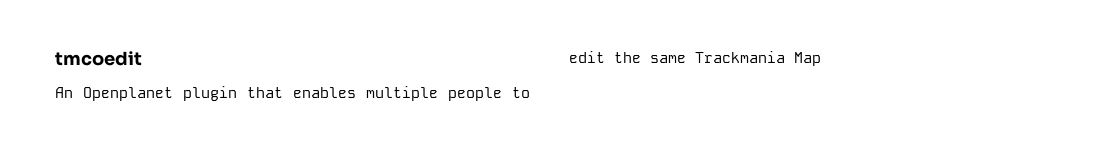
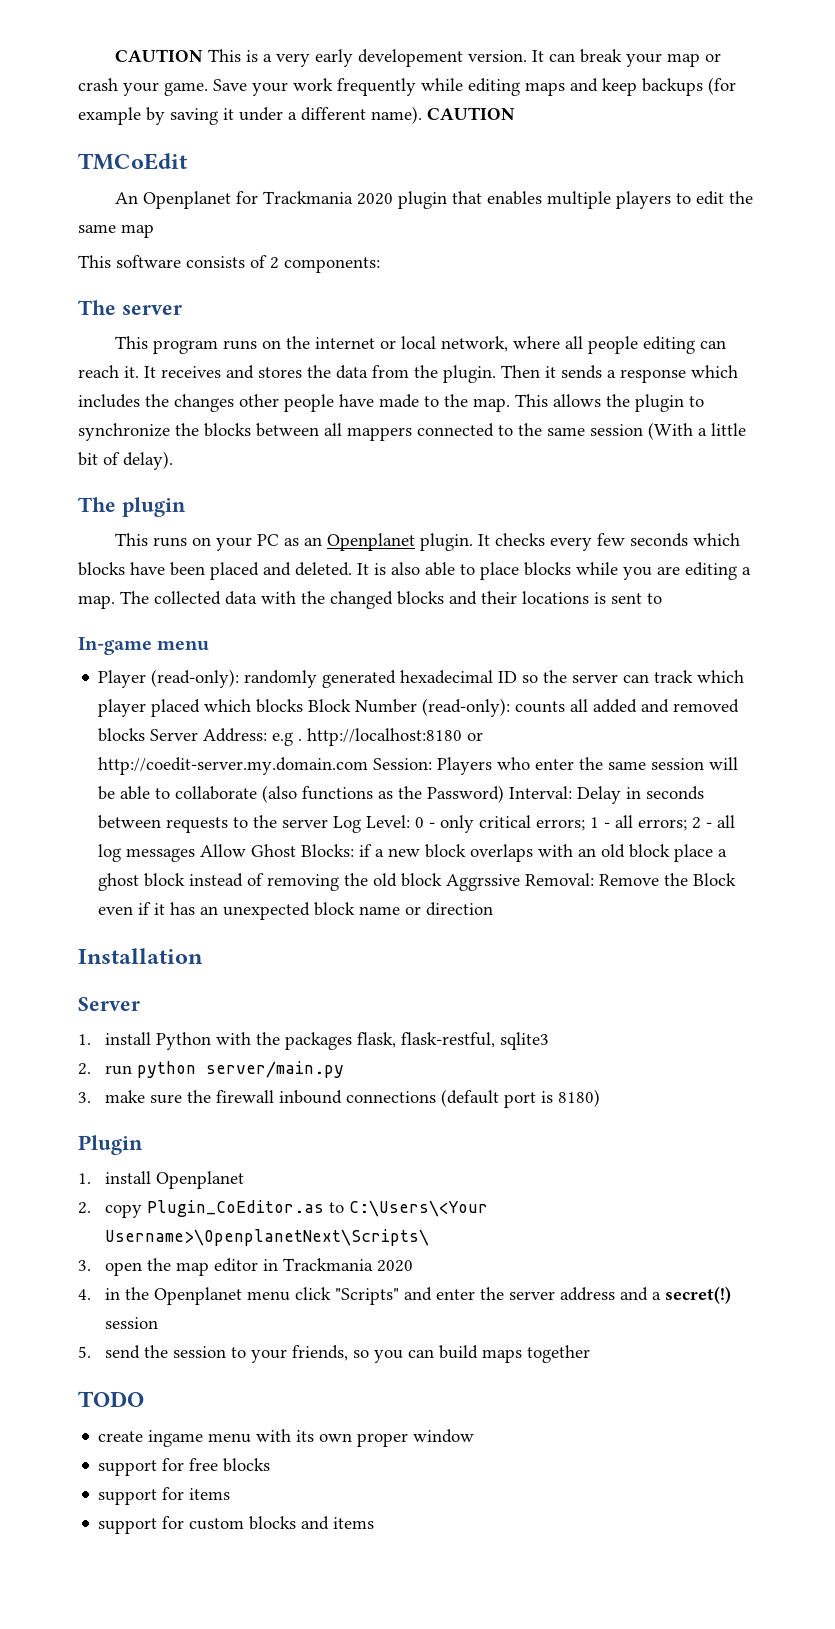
- tmcoedit
+ CAUTION This is a very early developement version. It can break your map or crash your game. Save your work frequently while editing maps and keep backups (for example by saving it under a different name). CAUTION
+ TMCoEdit
- An Openplanet plugin that enables multiple people to edit the same Trackmania Map
+ An Openplanet for Trackmania 2020 plugin that enables multiple players to edit the same map
+ This software consists of 2 components:
+ The server
+ This program runs on the internet or local network, where all people editing can reach it. It receives and stores the data from the plugin. Then it sends a response which includes the changes other people have made to the map. This allows the plugin to synchronize the blocks between all mappers connected to the same session (With a little bit of delay).
+ The plugin
+ This runs on your PC as an Openplanet plugin. It checks every few seconds which blocks have been placed and deleted. It is also able to place blocks while you are editing a map. The collected data with the changed blocks and their locations is sent to
+ In-game menu
+ Player (read-only): randomly generated hexadecimal ID so the server can track which player placed which blocks Block Number (read-only): counts all added and removed blocks Server Address: e.g . http://localhost:8180 or http://coedit-server.my.domain.com Session: Players who enter the same session will be able to collaborate (also functions as the Password) Interval: Delay in seconds between requests to the server Log Level: 0 - only critical errors; 1 - all errors; 2 - all log messages Allow Ghost Blocks: if a new block overlaps with an old block place a ghost block instead of removing the old block Aggrssive Removal: Remove the Block even if it has an unexpected block name or direction
+ Installation
+ Server
+ 1. install Python with the packages flask, flask-restful, sqlite3
+ 2. run python server/main.py
+ 3. make sure the firewall inbound connections (default port is 8180)
+ Plugin
+ 1. install Openplanet
+ 2. copy Plugin_CoEditor.as to C:\Users\<Your Username>\OpenplanetNext\Scripts\
+ 3. open the map editor in Trackmania 2020
+ 4. in the Openplanet menu click "Scripts" and enter the server address and a secret(!) session
+ 5. send the session to your friends, so you can build maps together
+ TODO
+ create ingame menu with its own proper window
+ support for free blocks
+ support for items
+ support for custom blocks and items

